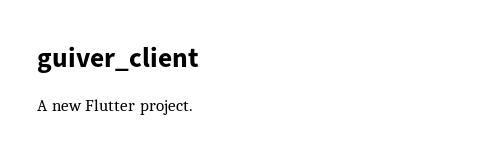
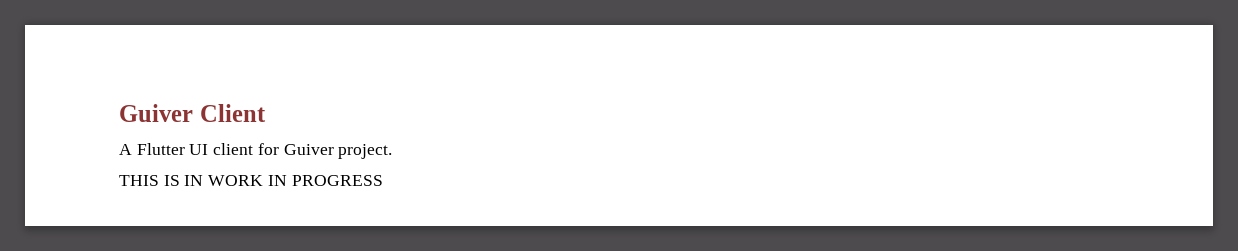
- guiver_client
+ Guiver Client
- A new Flutter project.
+ A Flutter UI client for Guiver project.
+ THIS IS IN WORK IN PROGRESS

